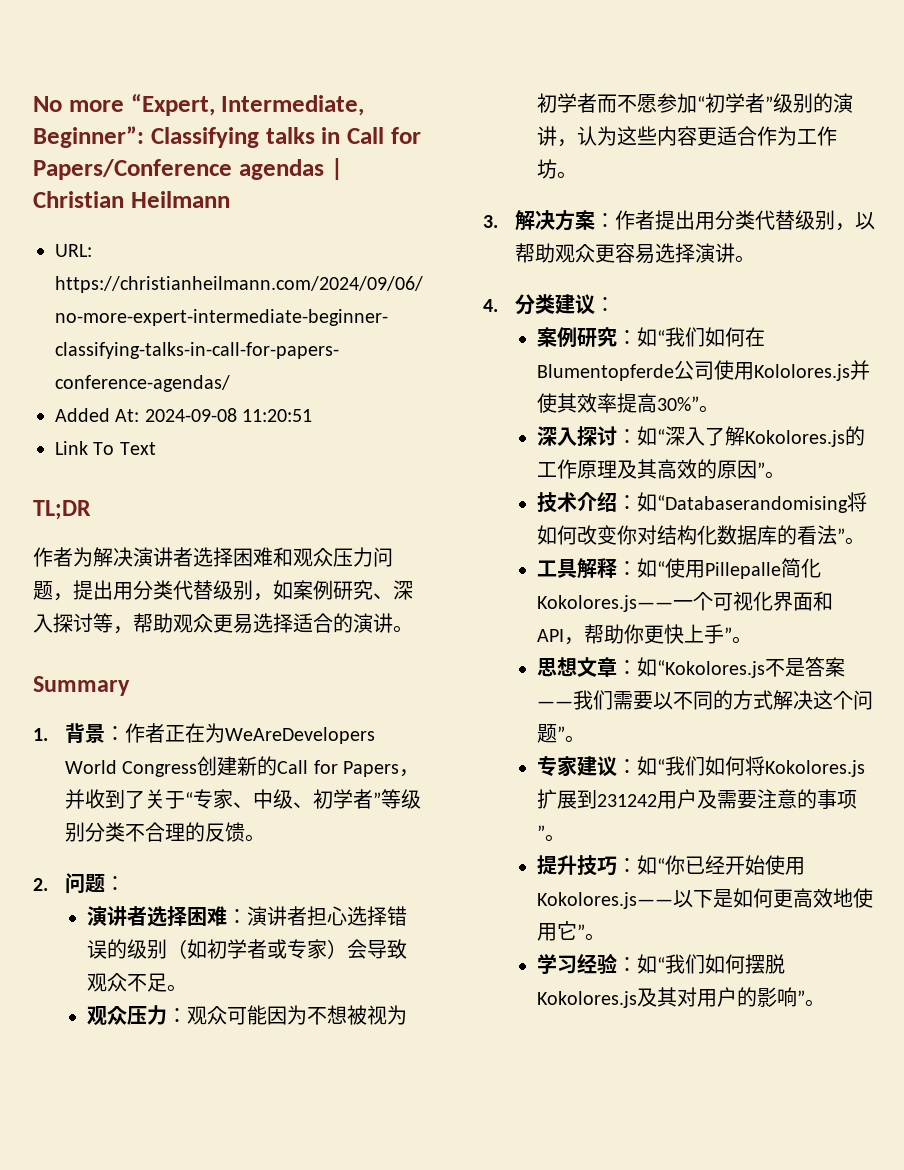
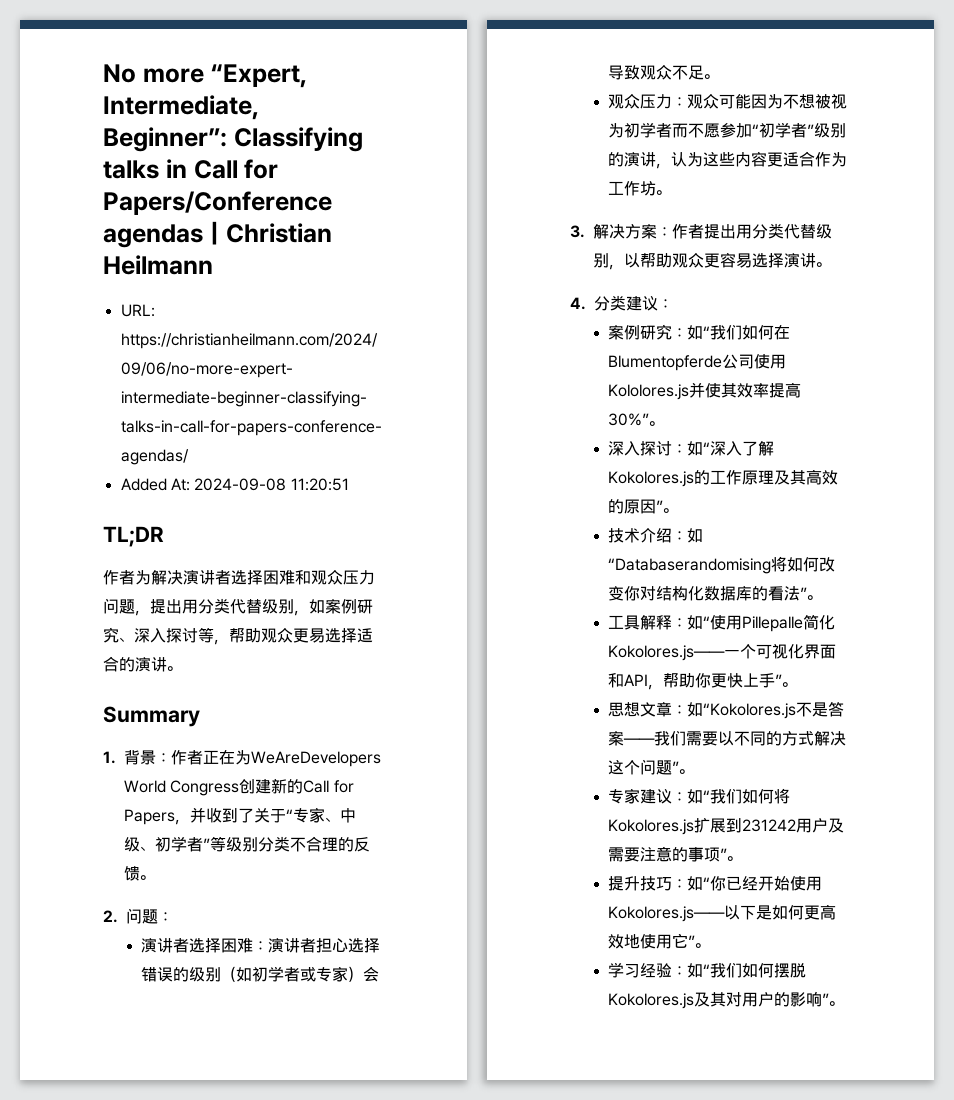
- Link To Text

